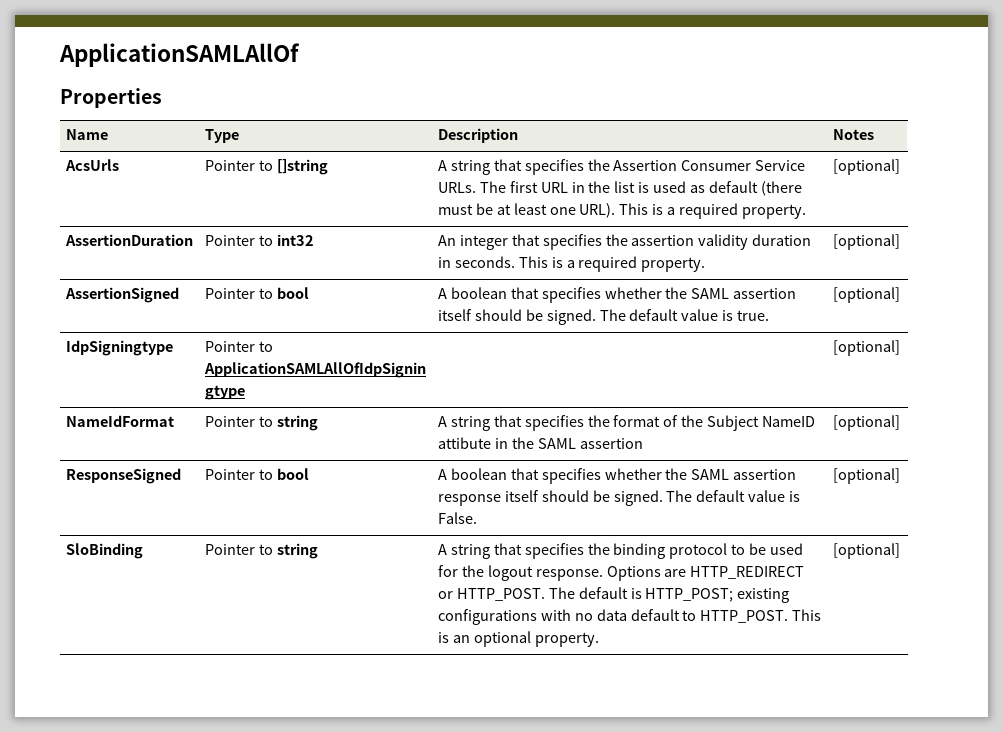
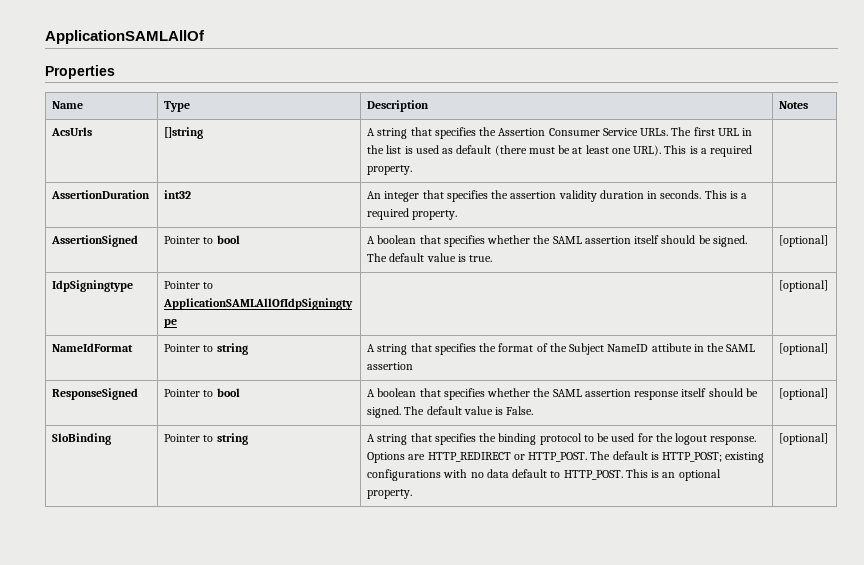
- AcsUrls | Pointer to []string | A string that specifies the Assertion Consumer Service URLs. The first URL in the list is used as default (there must be at least one URL). This is a required property. | [optional]
+ AcsUrls | []string | A string that specifies the Assertion Consumer Service URLs. The first URL in the list is used as default (there must be at least one URL). This is a required property. |
- AssertionDuration | Pointer to int32 | An integer that specifies the assertion validity duration in seconds. This is a required property. | [optional]
+ AssertionDuration | int32 | An integer that specifies the assertion validity duration in seconds. This is a required property. |

